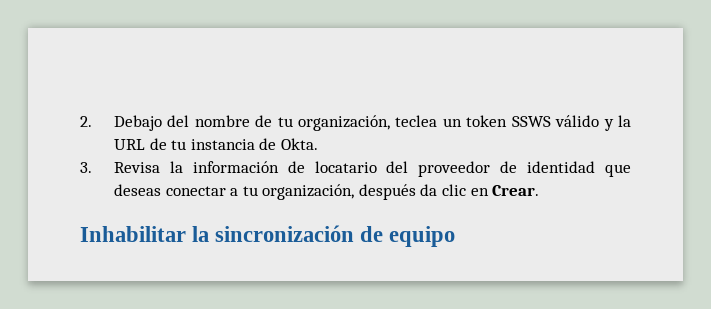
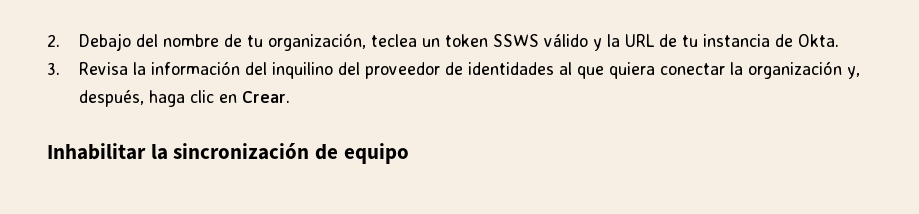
- 3. Revisa la información de locatario del proveedor de identidad que deseas conectar a tu organización, después da clic en Crear.
+ 3. Revisa la información del inquilino del proveedor de identidades al que quiera conectar la organización y, después, haga clic en Crear.

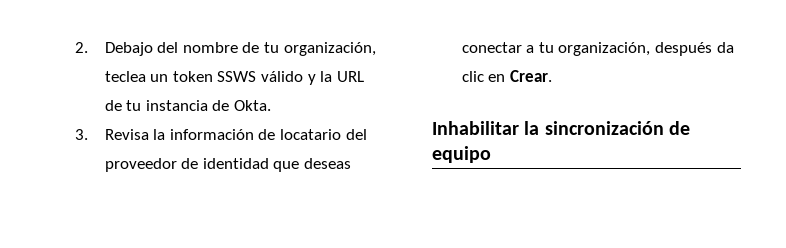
- 3. Revisa la información del inquilino del proveedor de identidades al que quiera conectar la organización y, después, haga clic en Crear.
+ 3. Revisa la información de locatario del proveedor de identidad que deseas conectar a tu organización, después da clic en Crear.

